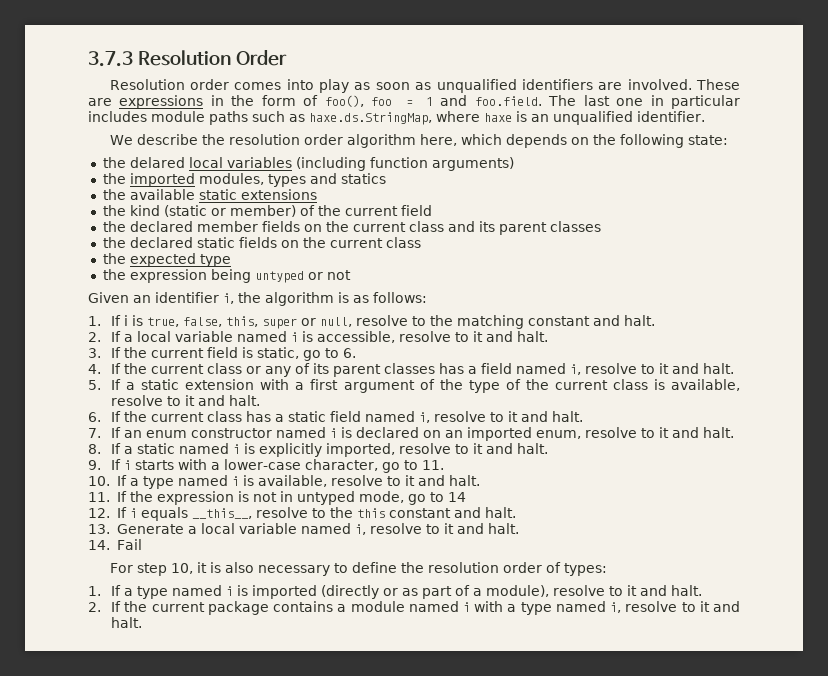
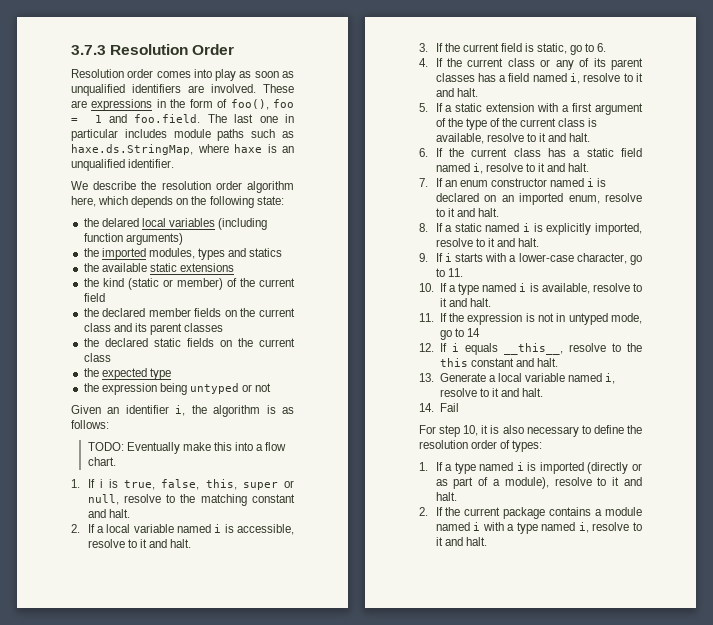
+ TODO: Eventually make this into a flow chart.

